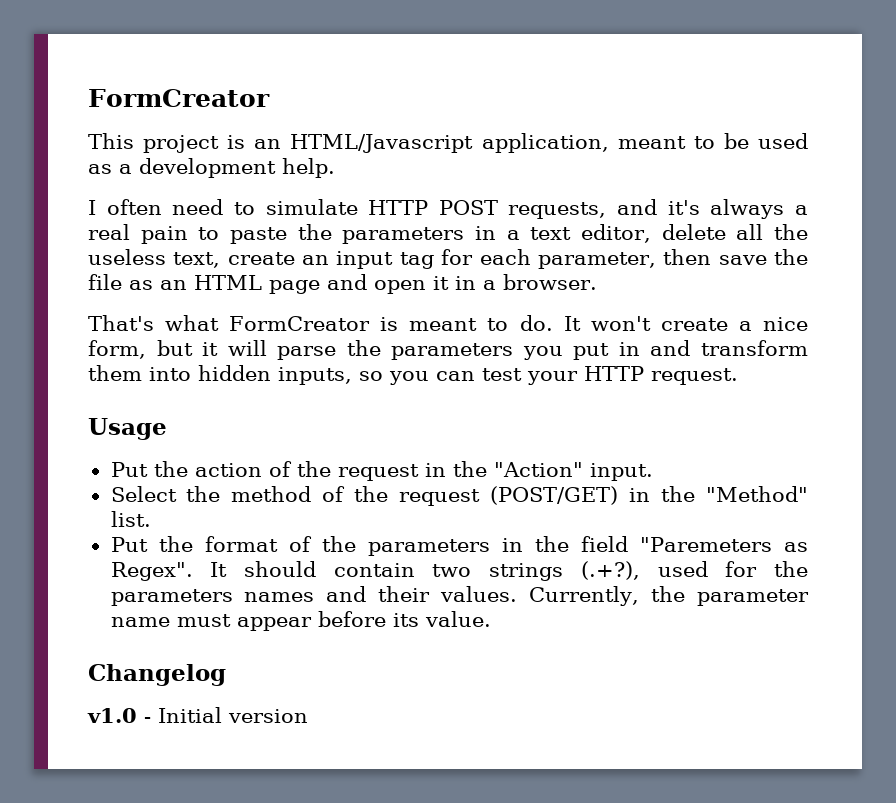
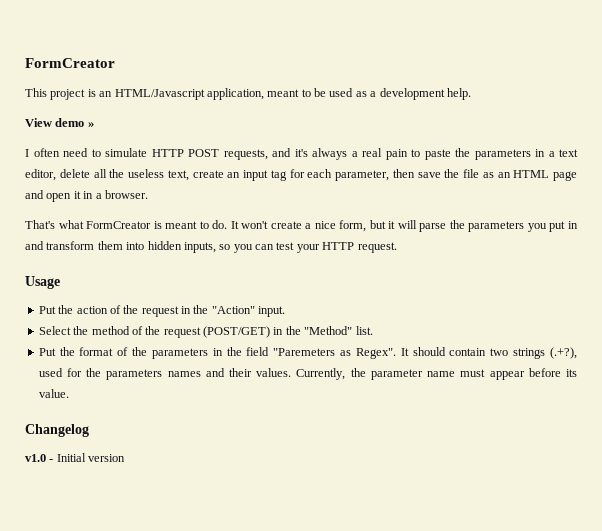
+ View demo »

